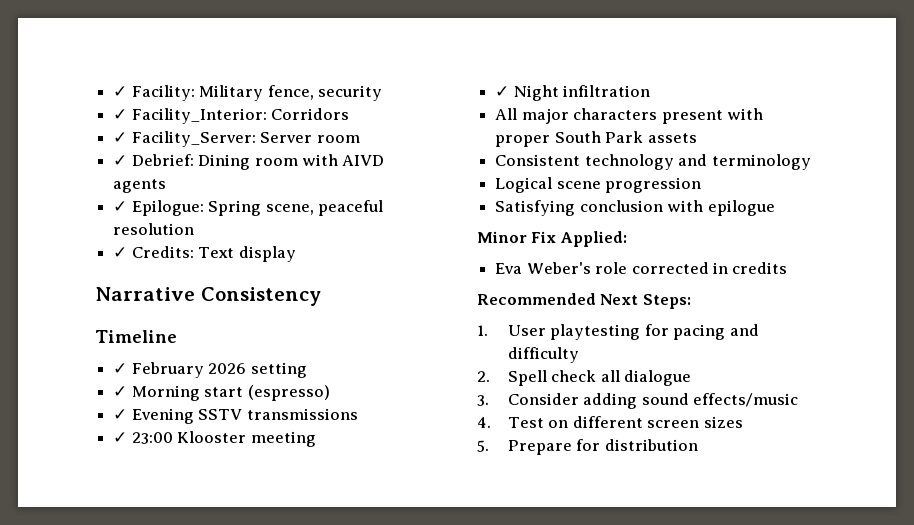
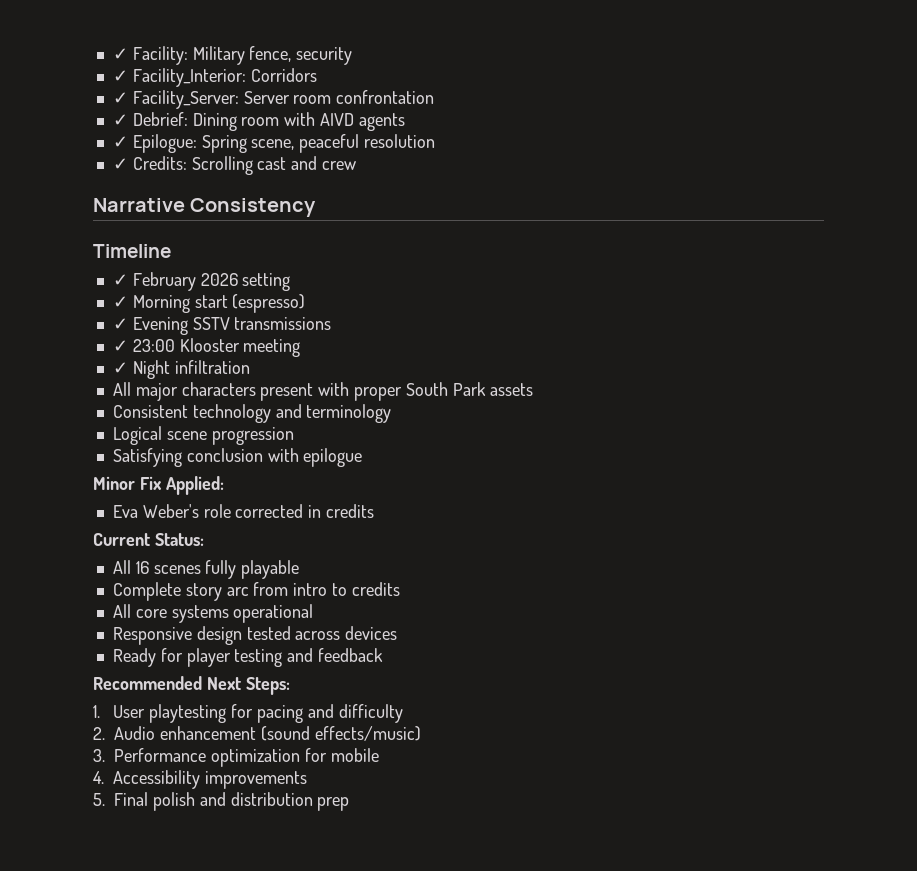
- ✓ Facility_Server: Server room
+ ✓ Facility_Server: Server room confrontation
- ✓ Credits: Text display
+ ✓ Credits: Scrolling cast and crew
+ Current Status:
+ All 16 scenes fully playable
+ Complete story arc from intro to credits
+ All core systems operational
+ Responsive design tested across devices
+ Ready for player testing and feedback
- 2. Spell check all dialogue
- 3. Consider adding sound effects/music
- 4. Test on different screen sizes
- 5. Prepare for distribution
+ 2. Audio enhancement (sound effects/music)
+ 3. Performance optimization for mobile
+ 4. Accessibility improvements
+ 5. Final polish and distribution prep

